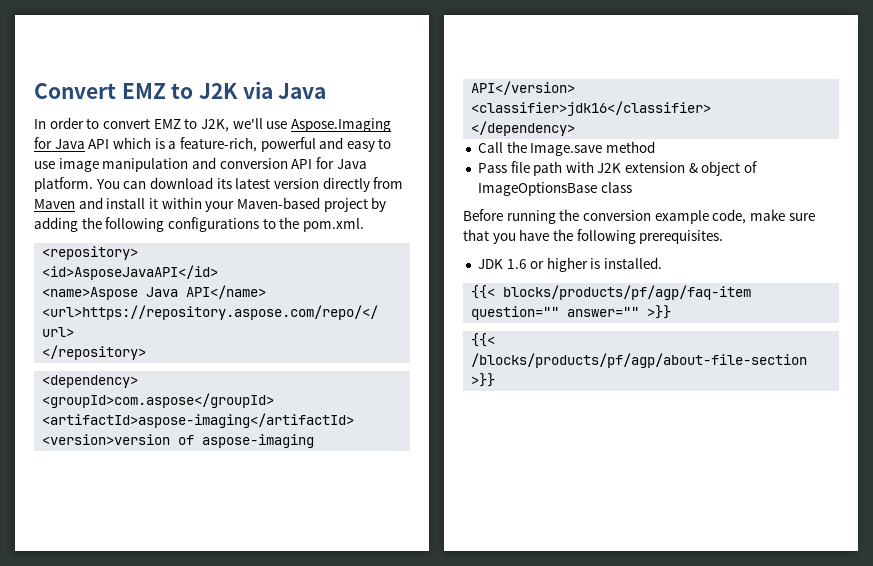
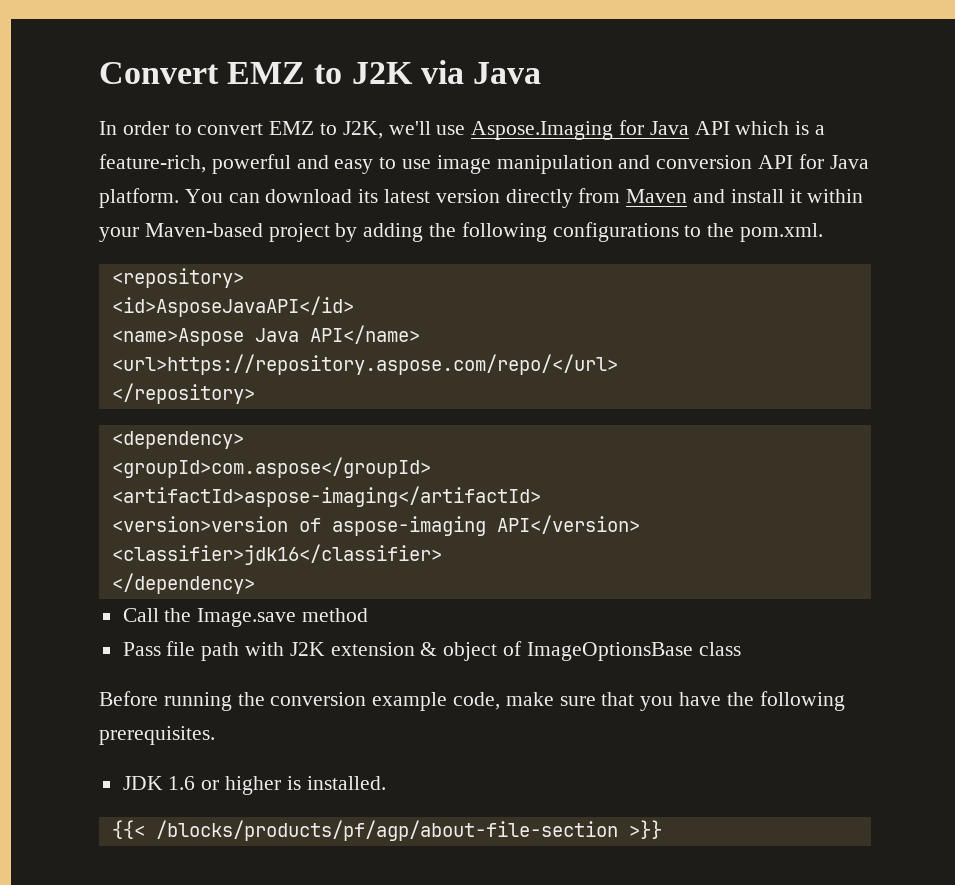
- {{< blocks/products/pf/agp/faq-item question="" answer="" >}}

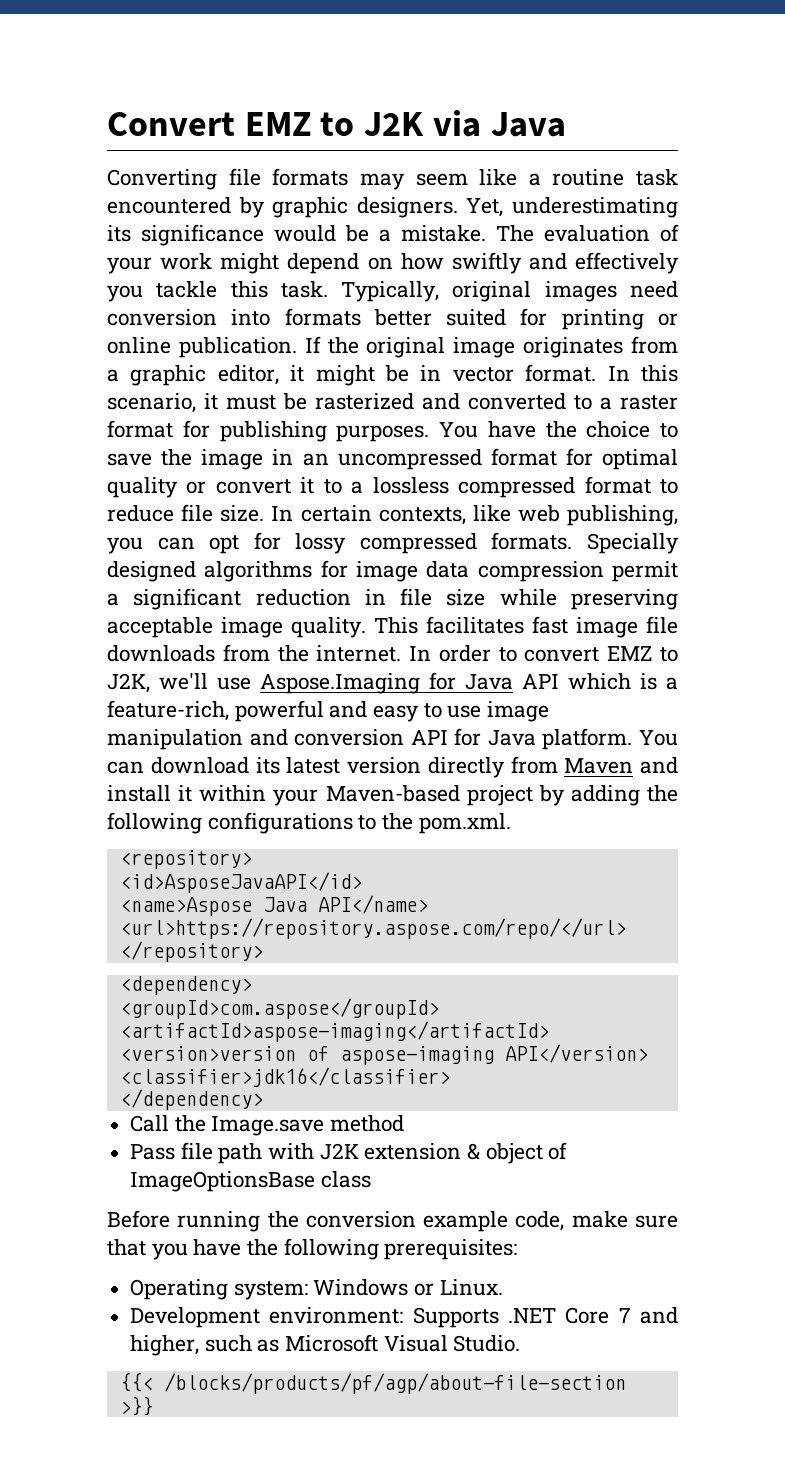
+ Converting file formats may seem like a routine task encountered by graphic designers. Yet, underestimating its significance would be a mistake. The evaluation of your work might depend on how swiftly and effectively you tackle this task. Typically, original images need conversion into formats better suited for printing or online publication. If the original image originates from a graphic editor, it might be in vector format. In this scenario, it must be rasterized and converted to a raster format for publishing purposes. You have the choice to save the image in an uncompressed format for optimal quality or convert it to a lossless compressed format to reduce file size. In certain contexts, like web publishing, you can opt for lossy compressed formats. Specially designed algorithms for image data compression permit a significant reduction in file size while preserving acceptable image quality. This facilitates fast image file downloads from the internet.
- Before running the conversion example code, make sure that you have the following prerequisites.
- JDK 1.6 or higher is installed.
+ Before running the conversion example code, make sure that you have the following prerequisites:
+ Operating system: Windows or Linux.
+ Development environment: Supports .NET Core 7 and higher, such as Microsoft Visual Studio.

